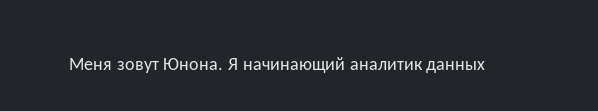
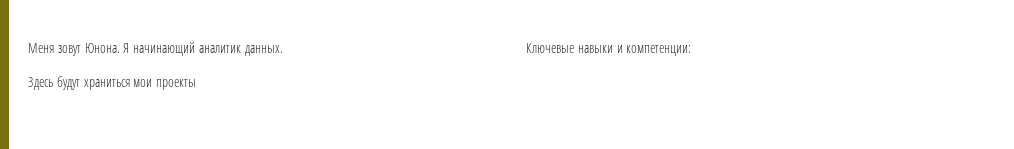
- Я начинающий аналитик данных
+ Я начинающий аналитик данных.
+ Здесь будут храниться мои проекты
+ Ключевые навыки и компетенции:

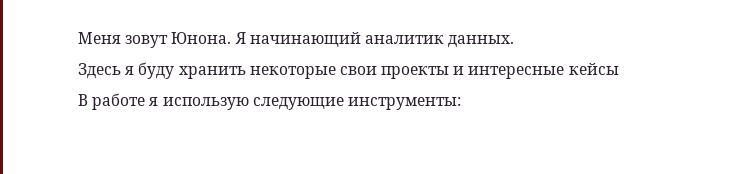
- Здесь будут храниться мои проекты
- Ключевые навыки и компетенции:
+ Здесь я буду хранить некоторые свои проекты и интересные кейсы
+ В работе я использую следующие инструменты:

